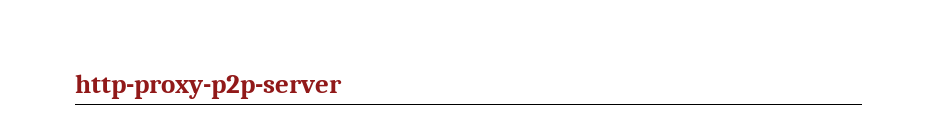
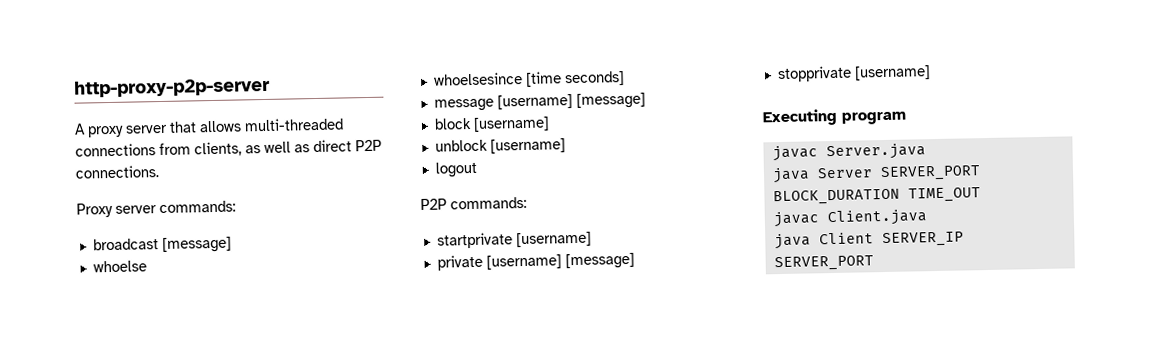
+ A proxy server that allows multi-threaded connections from clients, as well as direct P2P connections.
+ Proxy server commands:
+ broadcast [message]
+ whoelse
+ whoelsesince [time seconds]
+ message [username] [message]
+ block [username]
+ unblock [username]
+ logout
+ P2P commands:
+ startprivate [username]
+ private [username] [message]
+ stopprivate [username]
+ Executing program
+ javac Server.java
+ java Server SERVER_PORT BLOCK_DURATION TIME_OUT
+ javac Client.java
+ java Client SERVER_IP SERVER_PORT

